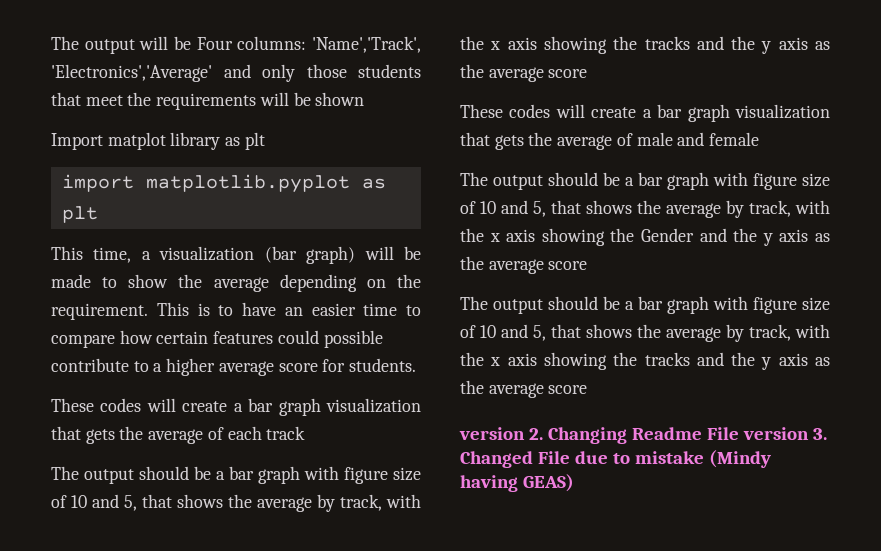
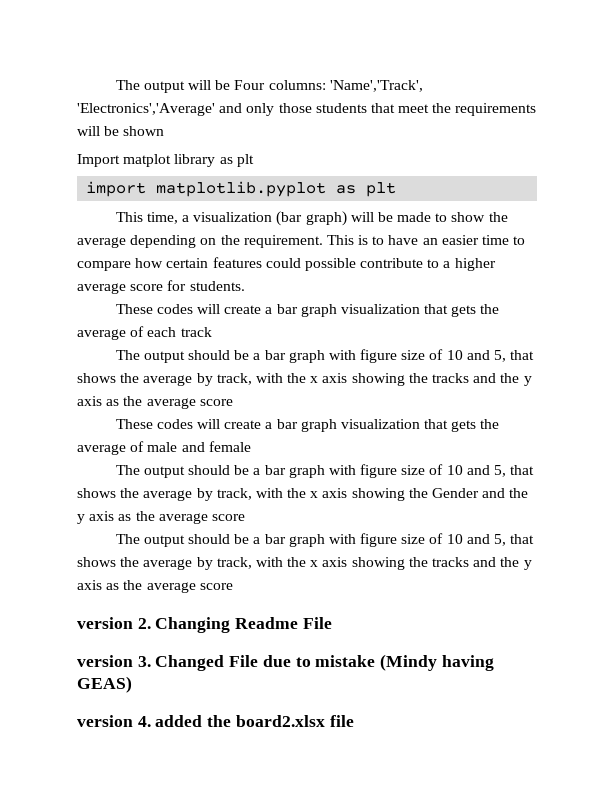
- version 2. Changing Readme File version 3. Changed File due to mistake (Mindy having GEAS)
+ version 2. Changing Readme File
+ version 3. Changed File due to mistake (Mindy having GEAS)
+ version 4. added the board2.xlsx file

